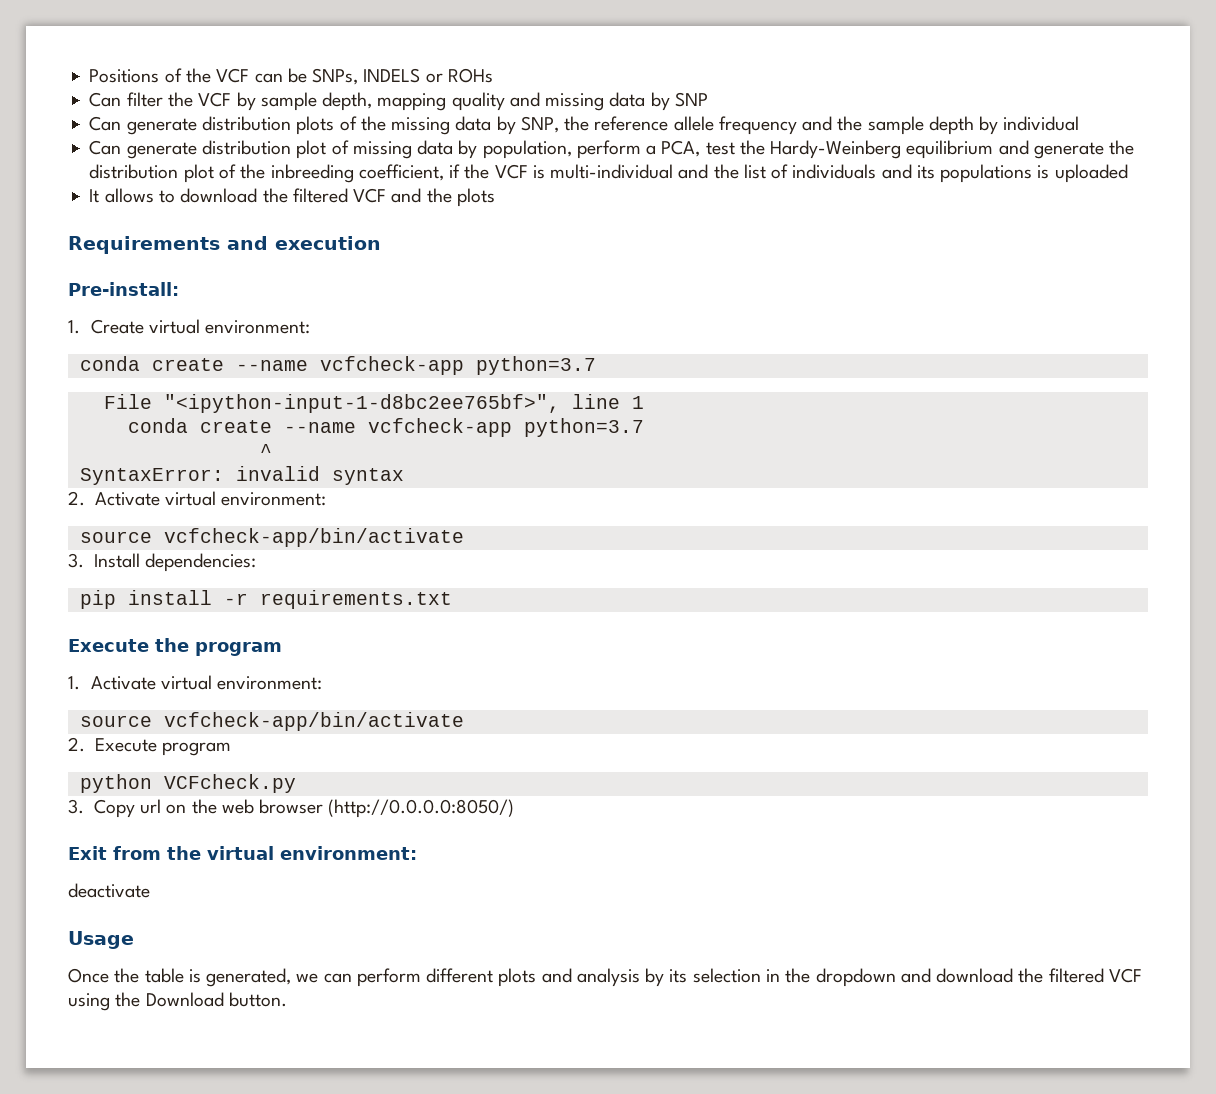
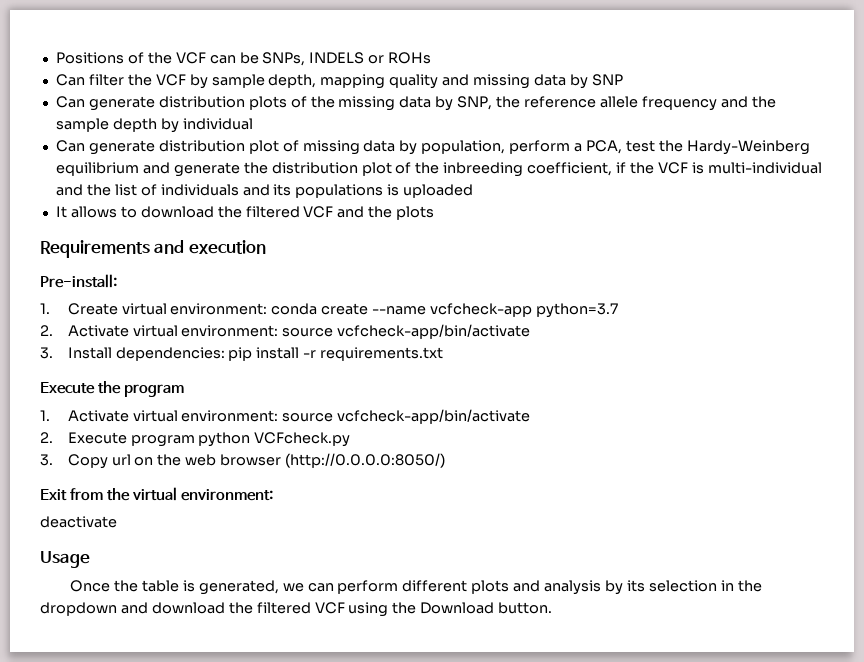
- 1. Create virtual environment:
- conda create --name vcfcheck-app python=3.7
- File "<ipython-input-1-d8bc2ee765bf>", line 1
- conda create --name vcfcheck-app python=3.7
- ^
- SyntaxError: invalid syntax
+ 1. Create virtual environment: conda create --name vcfcheck-app python=3.7
- 2. Activate virtual environment:
- source vcfcheck-app/bin/activate
+ 2. Activate virtual environment: source vcfcheck-app/bin/activate
- 3. Install dependencies:
- pip install -r requirements.txt
+ 3. Install dependencies: pip install -r requirements.txt
- 1. Activate virtual environment:
- source vcfcheck-app/bin/activate
+ 1. Activate virtual environment: source vcfcheck-app/bin/activate
- 2. Execute program
- python VCFcheck.py
+ 2. Execute program python VCFcheck.py

